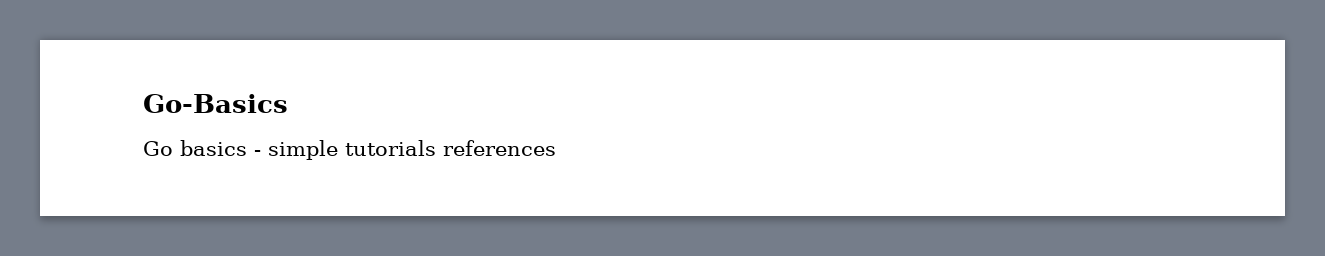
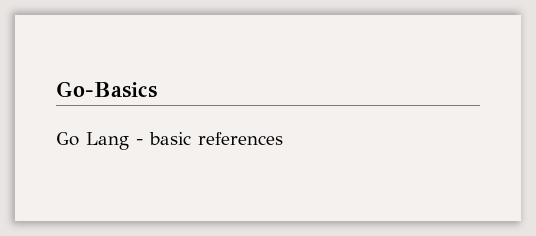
- Go basics - simple tutorials references
+ Go Lang - basic references

